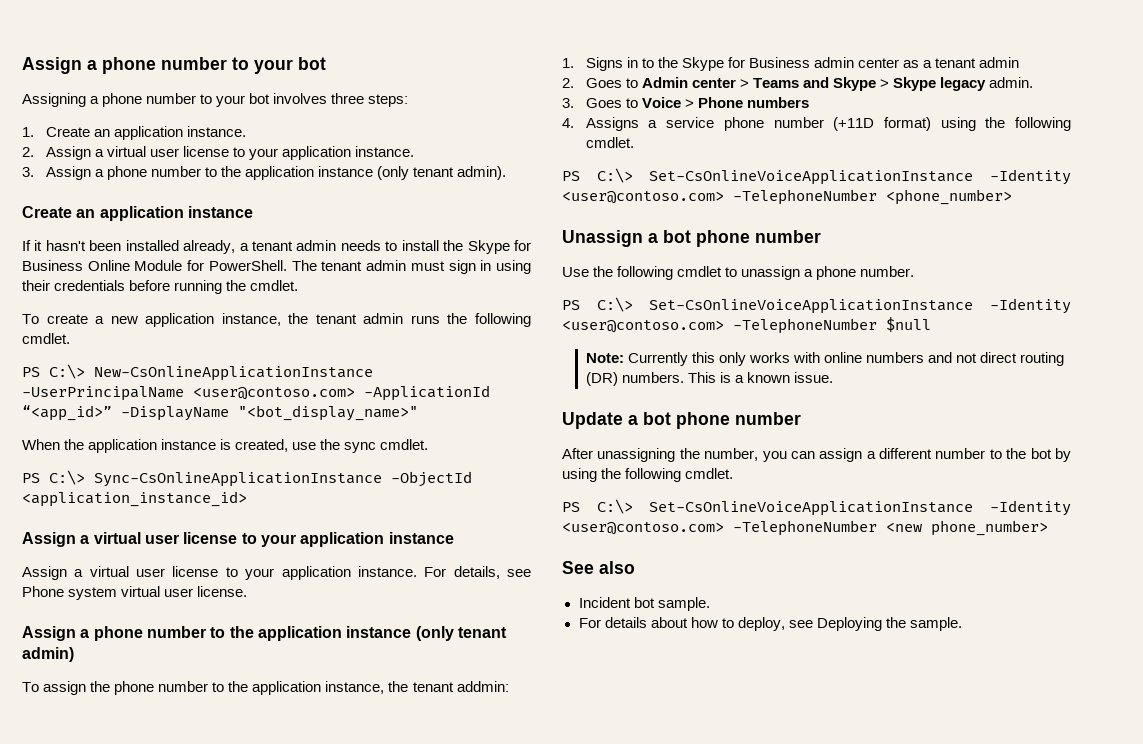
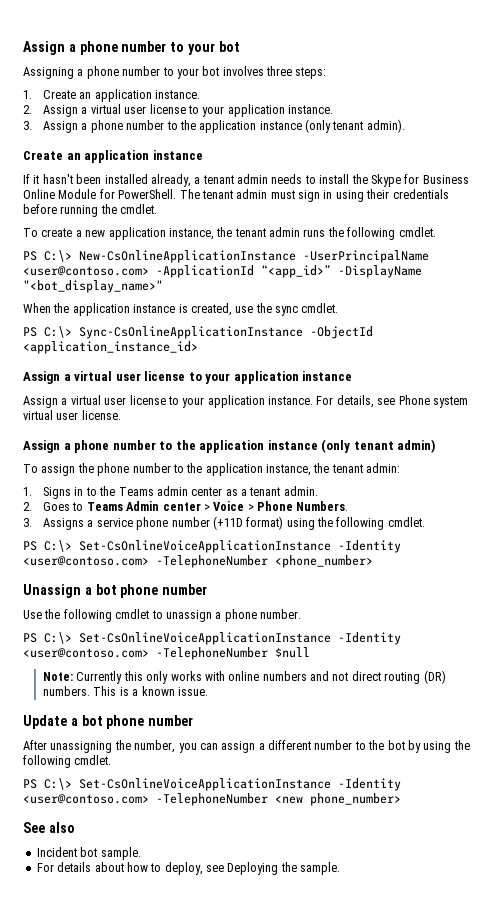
- To assign the phone number to the application instance, the tenant addmin:
+ To assign the phone number to the application instance, the tenant admin:
- 1. Signs in to the Skype for Business admin center as a tenant admin
- 2. Goes to Admin center > Teams and Skype > Skype legacy admin.
+ 1. Signs in to the Teams admin center as a tenant admin.
- 3. Goes to Voice > Phone numbers
- 4. Assigns a service phone number (+11D format) using the following cmdlet.
+ 2. Goes to Teams Admin center > Voice > Phone Numbers.
+ 3. Assigns a service phone number (+11D format) using the following cmdlet.

